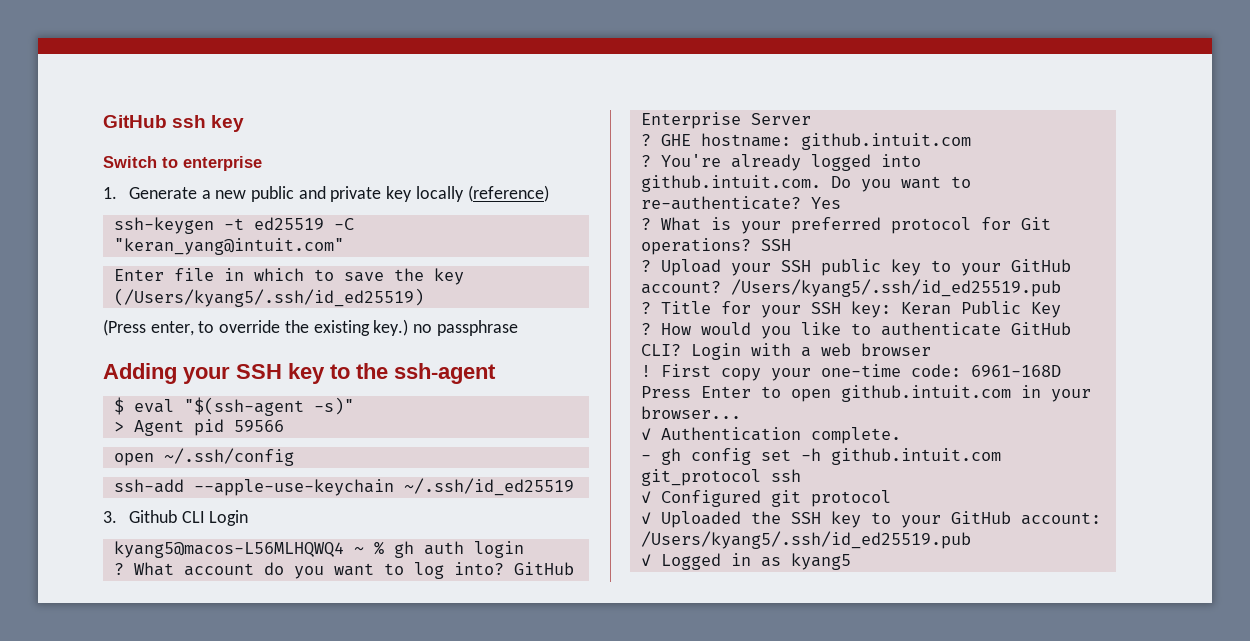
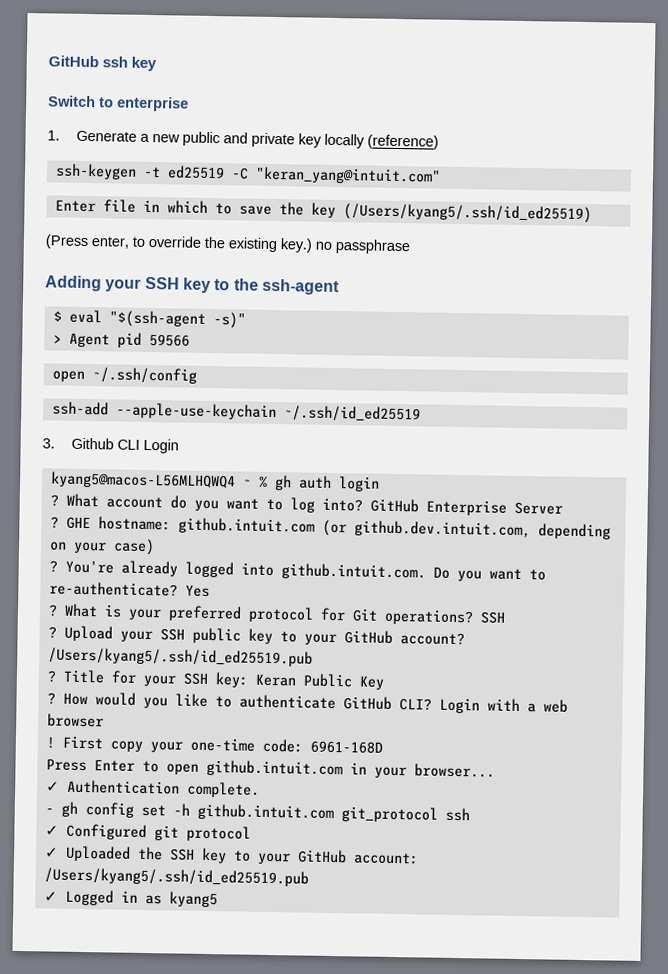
- GHE hostname: github.intuit.com
+ GHE hostname: github.intuit.com (or github.dev.intuit.com, depending on your case)

